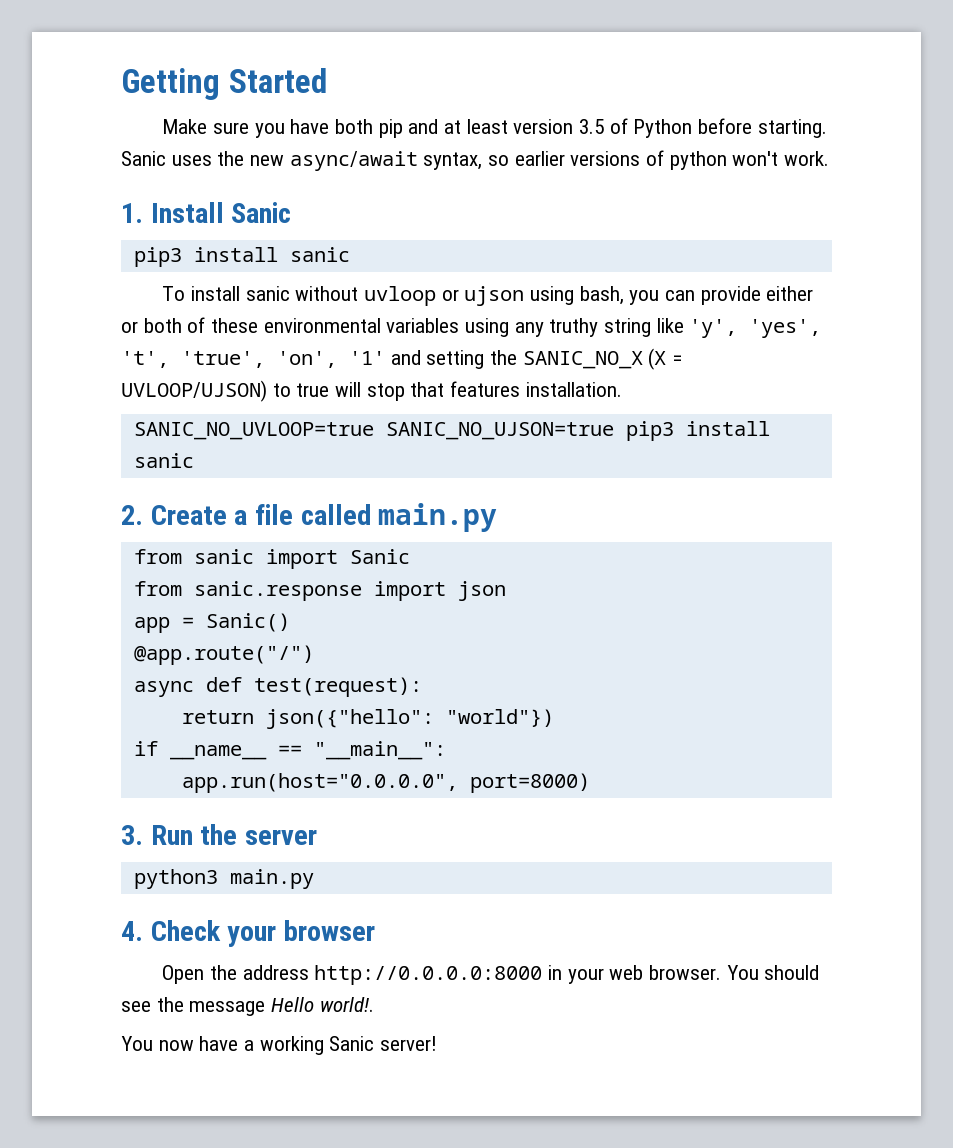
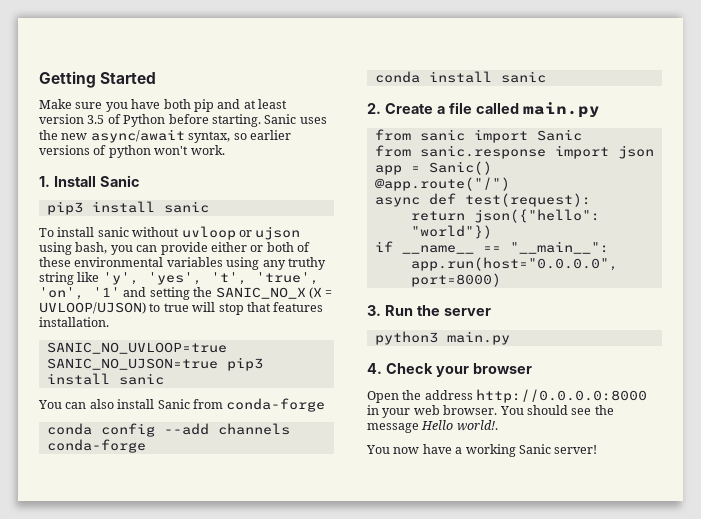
+ You can also install Sanic from conda-forge
+ conda config --add channels conda-forge
+ conda install sanic

